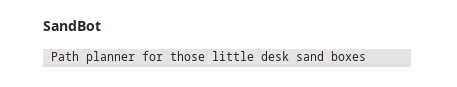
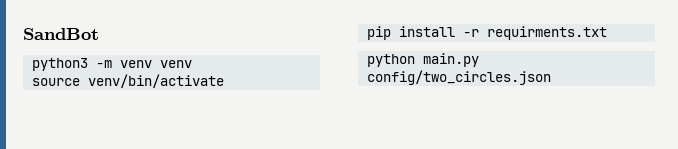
- Path planner for those little desk sand boxes
+ python3 -m venv venv
+ source venv/bin/activate
+ pip install -r requirments.txt
+ python main.py config/two_circles.json

